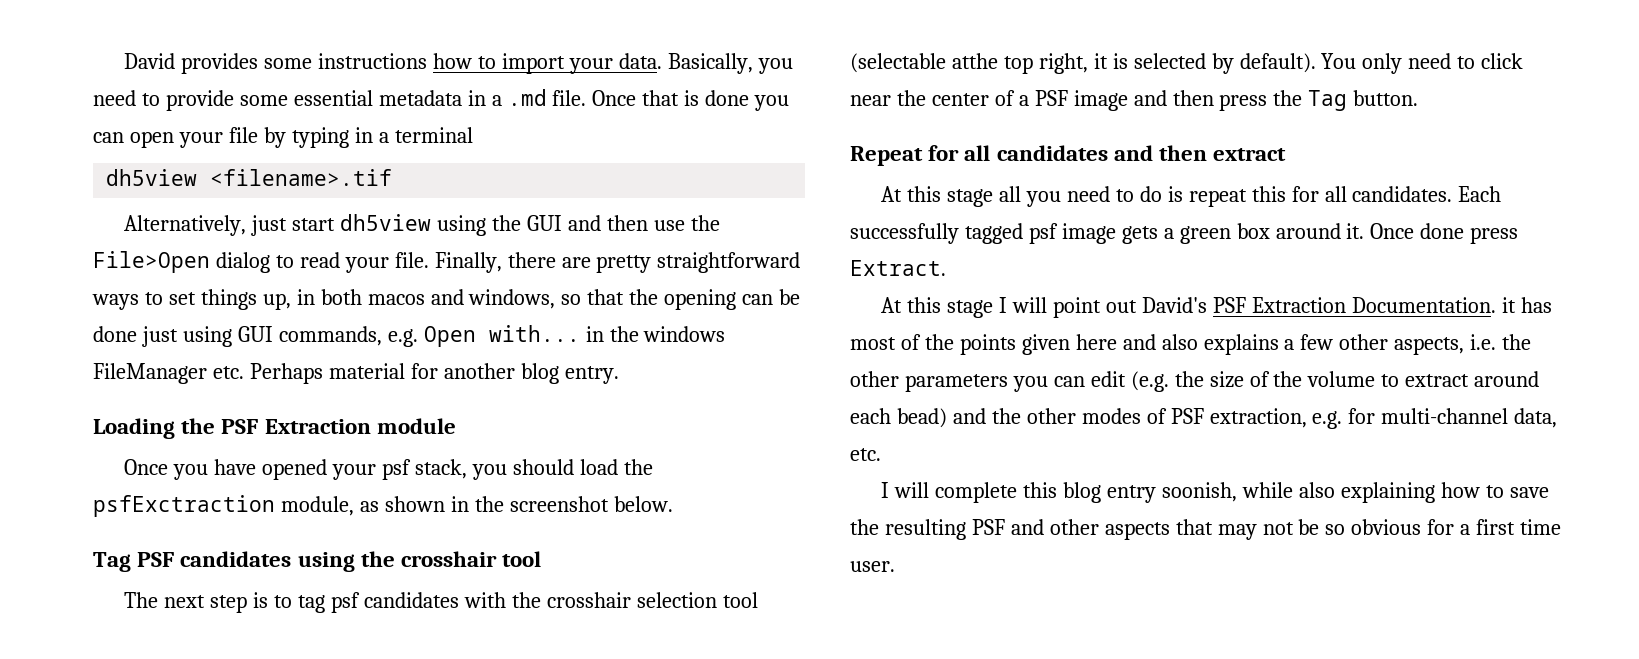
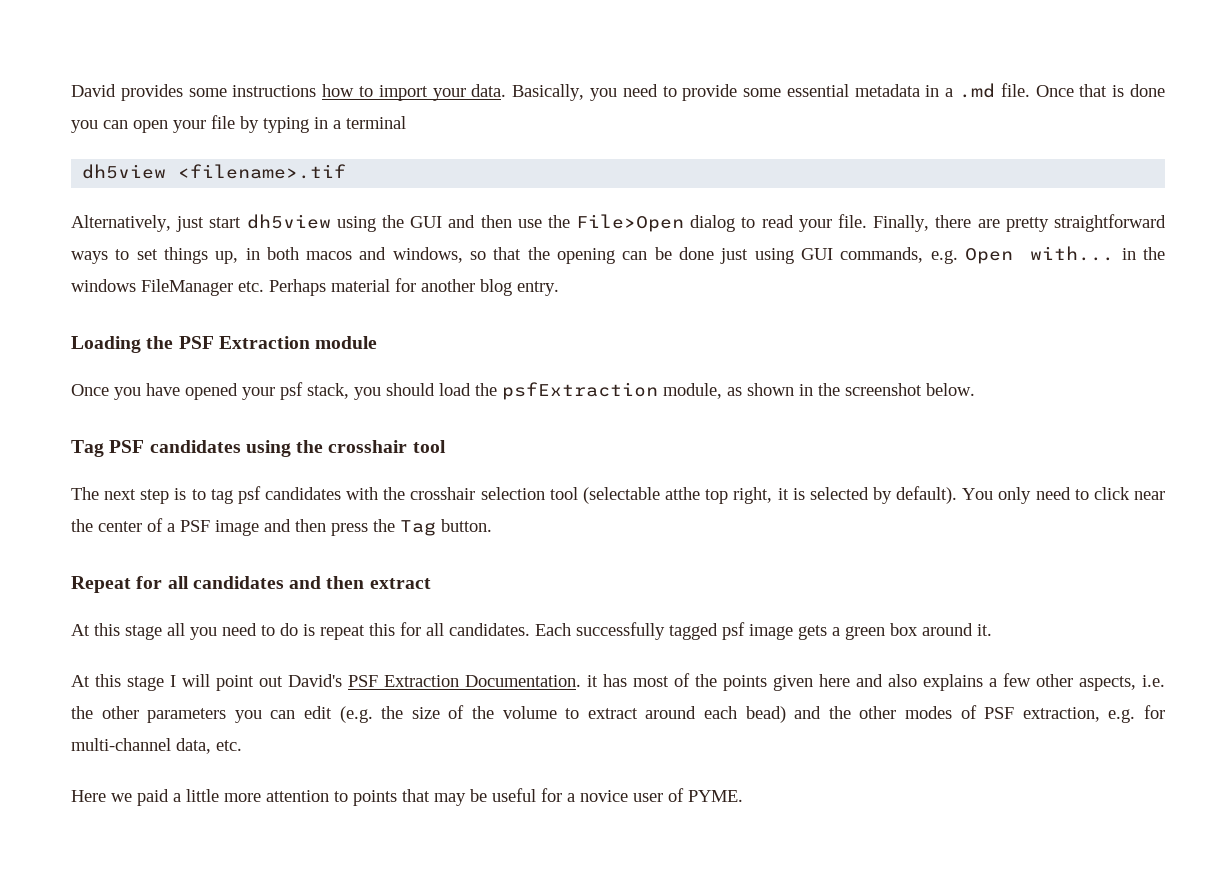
- Once you have opened your psf stack, you should load the psfExctraction module, as shown in the screenshot below.
+ Once you have opened your psf stack, you should load the psfExtraction module, as shown in the screenshot below.
- Once done press Extract.
- I will complete this blog entry soonish, while also explaining how to save the resulting PSF and other aspects that may not be so obvious for a first time user.
+ Here we paid a little more attention to points that may be useful for a novice user of PYME.

